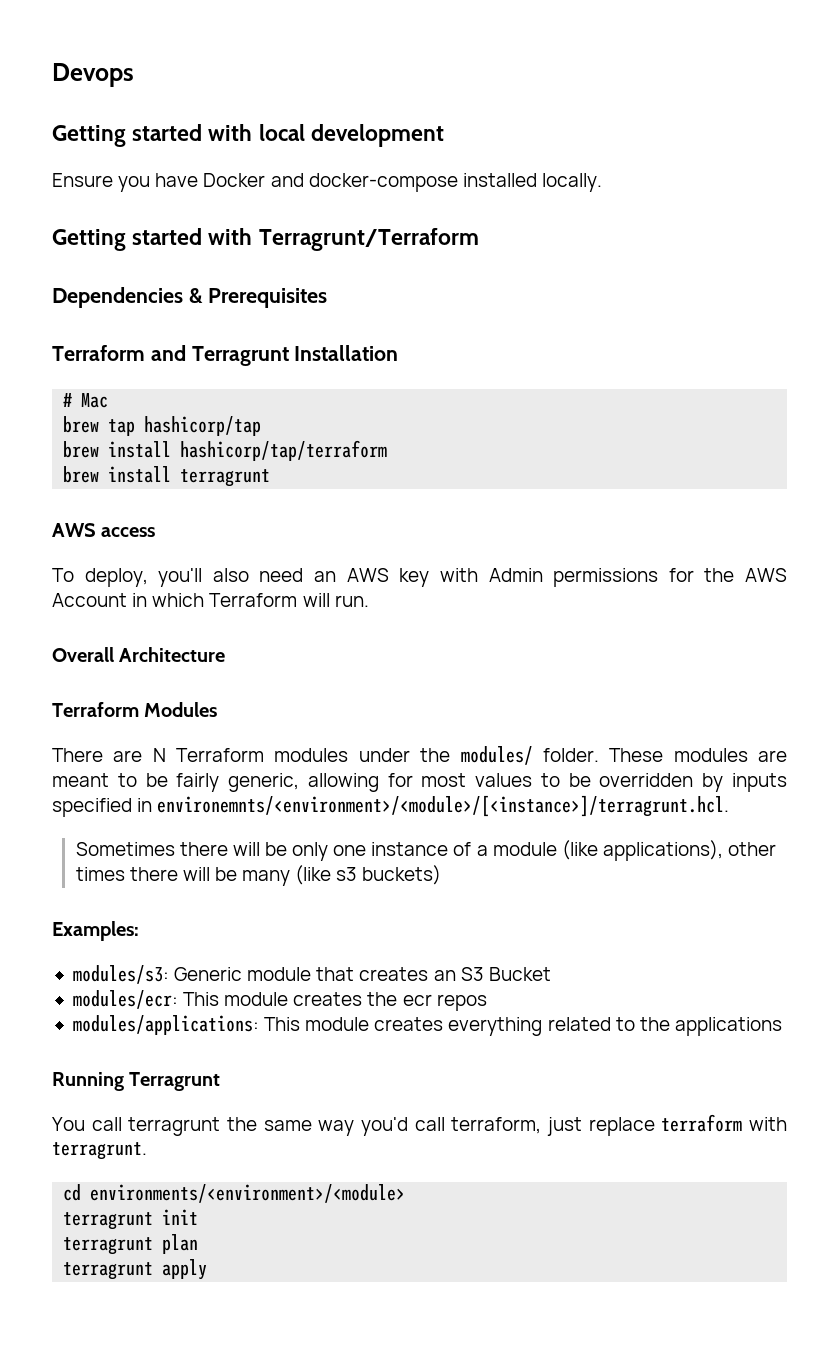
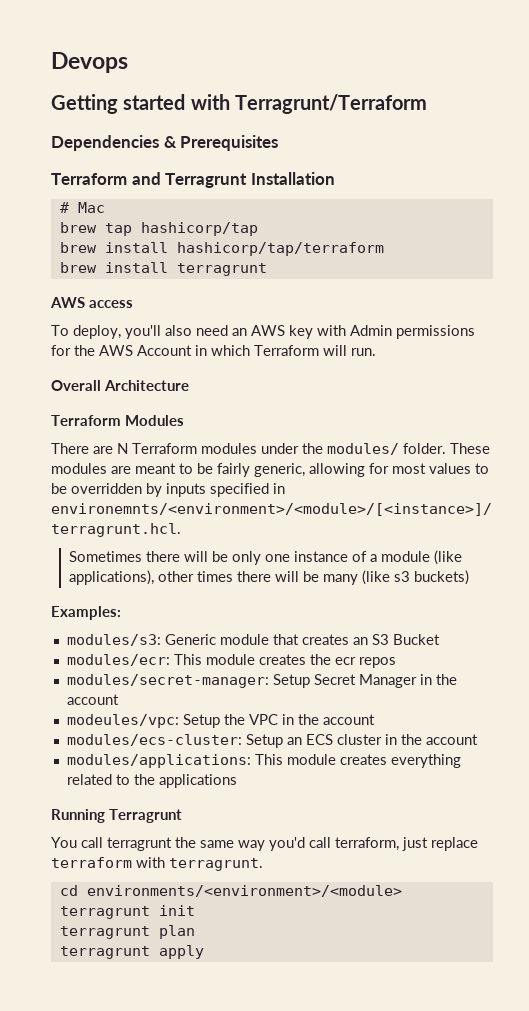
- Getting started with local development
- Ensure you have Docker and docker-compose installed locally.
+ modules/secret-manager: Setup Secret Manager in the account
+ modeules/vpc: Setup the VPC in the account
+ modules/ecs-cluster: Setup an ECS cluster in the account

